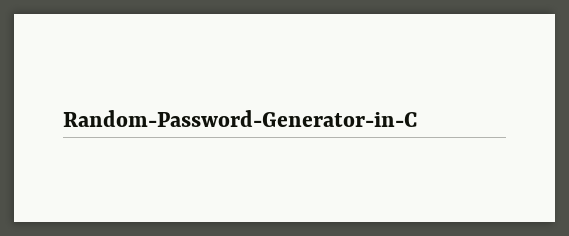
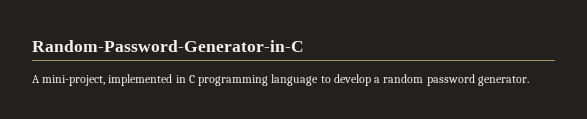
+ A mini-project, implemented in C programming language to develop a random password generator.

